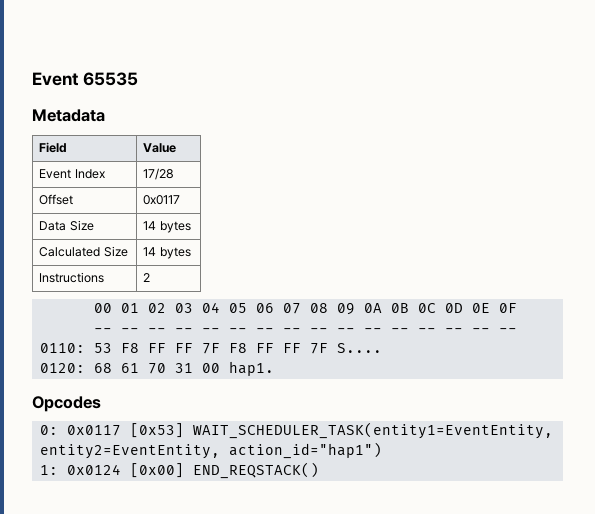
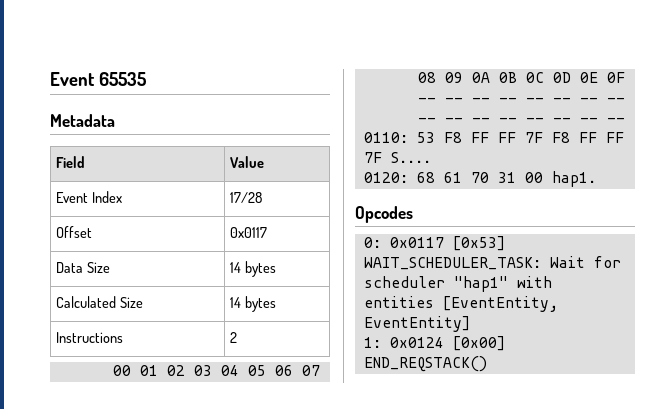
- 0: 0x0117 [0x53] WAIT_SCHEDULER_TASK(entity1=EventEntity, entity2=EventEntity, action_id="hap1")
+ 0: 0x0117 [0x53] WAIT_SCHEDULER_TASK: Wait for scheduler "hap1" with entities [EventEntity, EventEntity]

